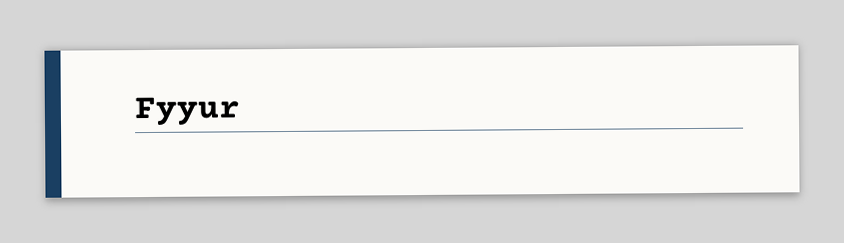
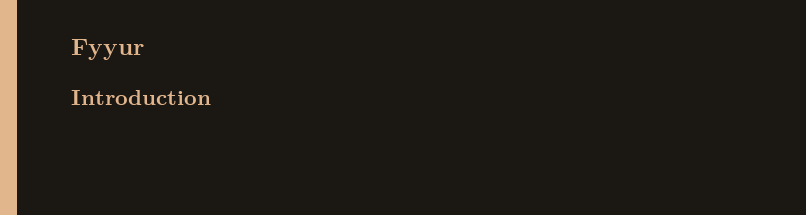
+ Introduction

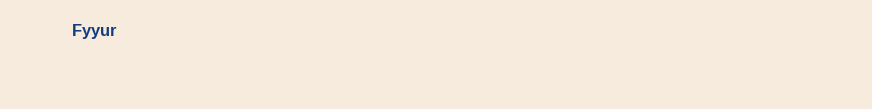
- Introduction

